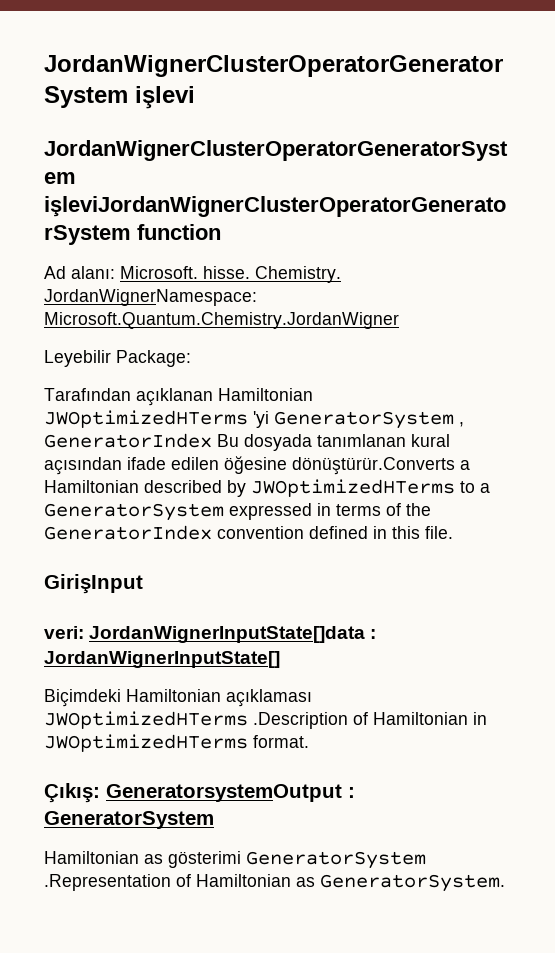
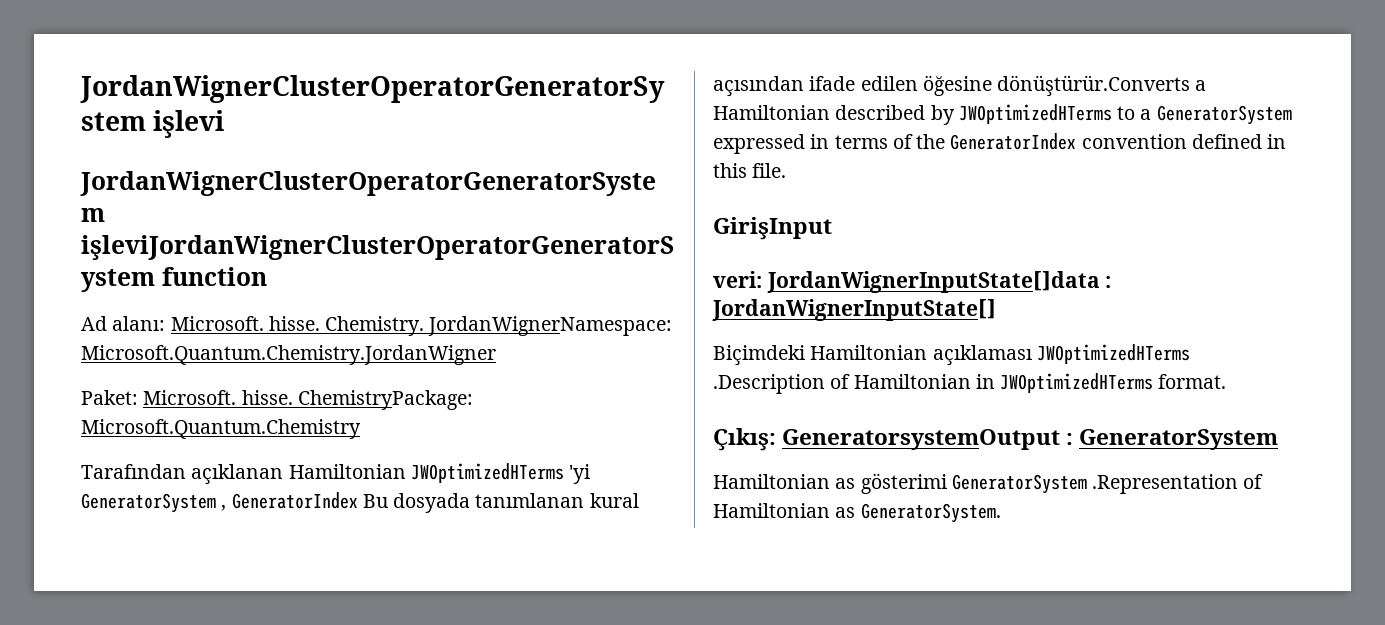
- Leyebilir Package:
+ Paket: Microsoft. hisse. ChemistryPackage: Microsoft.Quantum.Chemistry

